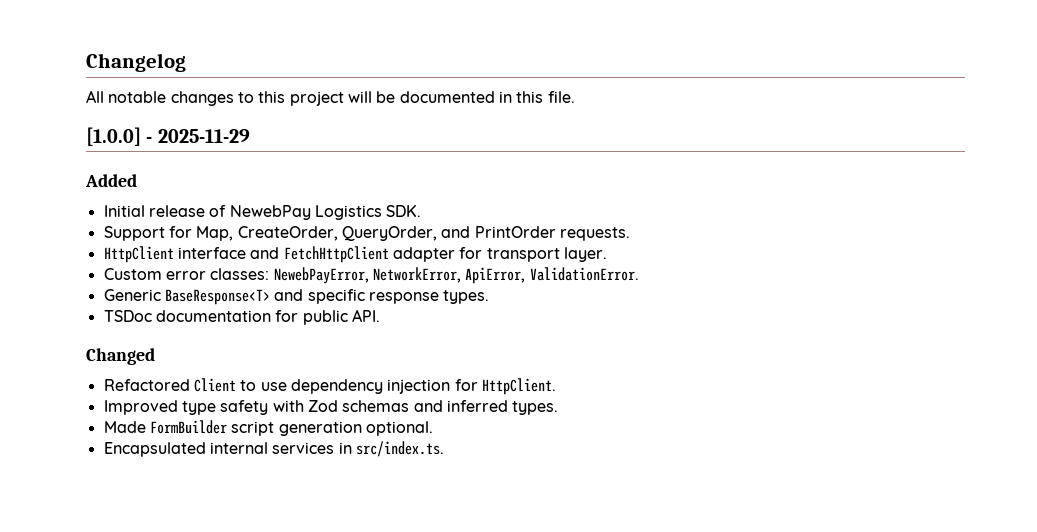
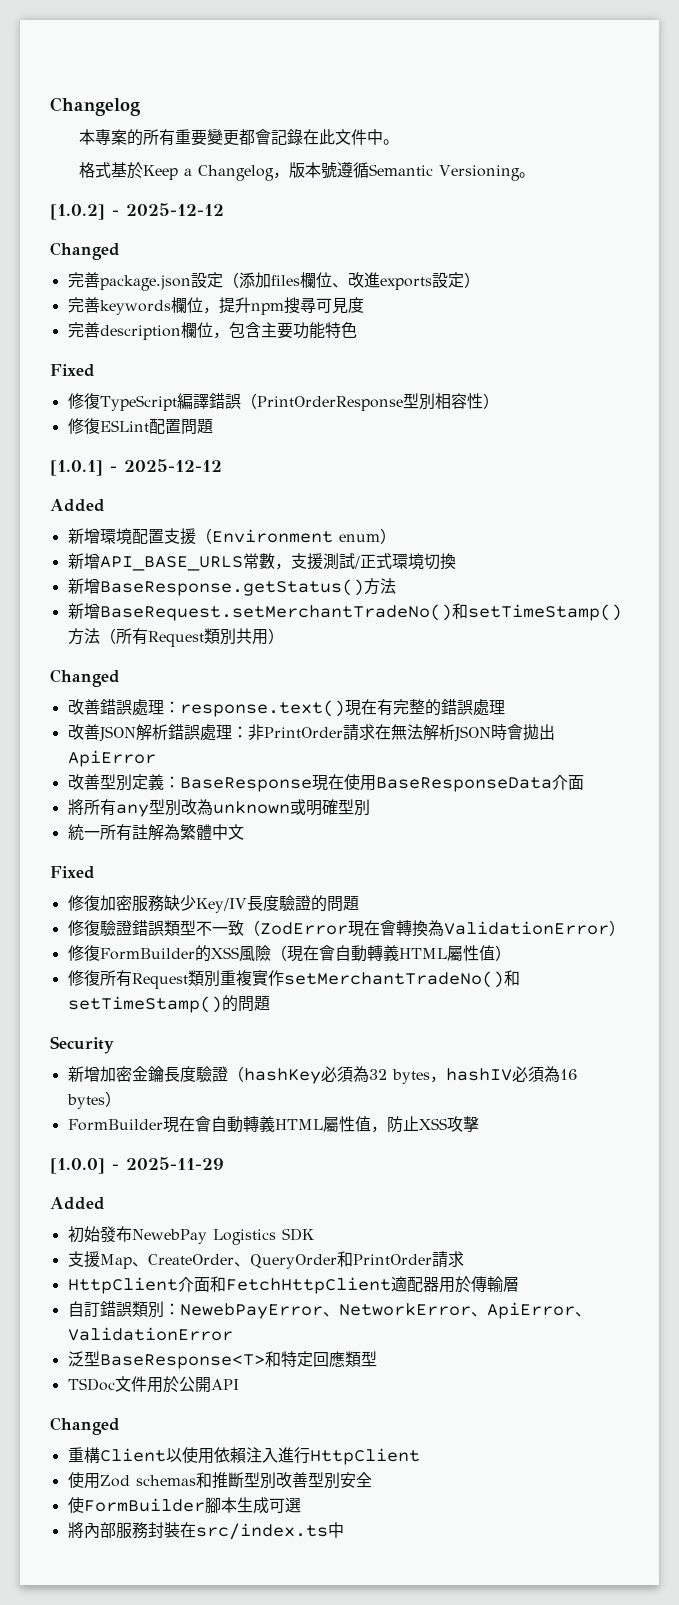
- All notable changes to this project will be documented in this file.
+ 本專案的所有重要變更都會記錄在此文件中。
+ 格式基於Keep a Changelog，版本號遵循Semantic Versioning。
+ [1.0.2] - 2025-12-12
+ Changed
+ 完善package.json設定（添加files欄位、改進exports設定）
+ 完善keywords欄位，提升npm搜尋可見度
+ 完善description欄位，包含主要功能特色
+ Fixed
+ 修復TypeScript編譯錯誤（PrintOrderResponse型別相容性）
+ 修復ESLint配置問題
+ [1.0.1] - 2025-12-12
+ Added
+ 新增環境配置支援（Environment enum）
+ 新增API_BASE_URLS常數，支援測試/正式環境切換
+ 新增BaseResponse.getStatus()方法
+ 新增BaseRequest.setMerchantTradeNo()和setTimeStamp()方法（所有Request類別共用）
+ Changed
+ 改善錯誤處理：response.text()現在有完整的錯誤處理
+ 改善JSON解析錯誤處理：非PrintOrder請求在無法解析JSON時會拋出ApiError
+ 改善型別定義：BaseResponse現在使用BaseResponseData介面
+ 將所有any型別改為unknown或明確型別
+ 統一所有註解為繁體中文
+ Fixed
+ 修復加密服務缺少Key/IV長度驗證的問題
+ 修復驗證錯誤類型不一致（ZodError現在會轉換為ValidationError）
+ 修復FormBuilder的XSS風險（現在會自動轉義HTML屬性值）
+ 修復所有Request類別重複實作setMerchantTradeNo()和setTimeStamp()的問題
+ Security
+ 新增加密金鑰長度驗證（hashKey必須為32 bytes，hashIV必須為16 bytes）
+ FormBuilder現在會自動轉義HTML屬性值，防止XSS攻擊
  [1.0.0] - 2025-11-29
  Added
- Initial release of NewebPay Logistics SDK.
- Support for Map, CreateOrder, QueryOrder, and PrintOrder requests.
- HttpClient interface and FetchHttpClient adapter for transport layer.
- Custom error classes: NewebPayError, NetworkError, ApiError, ValidationError.
- Generic BaseResponse<T> and specific response types.
- TSDoc documentation for public API.
+ 初始發布NewebPay Logistics SDK
+ 支援Map、CreateOrder、QueryOrder和PrintOrder請求
+ HttpClient介面和FetchHttpClient適配器用於傳輸層
+ 自訂錯誤類別：NewebPayError、NetworkError、ApiError、ValidationError
+ 泛型BaseResponse<T>和特定回應類型
+ TSDoc文件用於公開API
  Changed
- Refactored Client to use dependency injection for HttpClient.
- Improved type safety with Zod schemas and inferred types.
- Made FormBuilder script generation optional.
- Encapsulated internal services in src/index.ts.
+ 重構Client以使用依賴注入進行HttpClient
+ 使用Zod schemas和推斷型別改善型別安全
+ 使FormBuilder腳本生成可選
+ 將內部服務封裝在src/index.ts中

